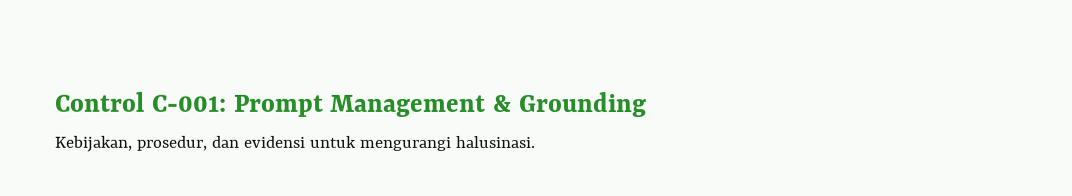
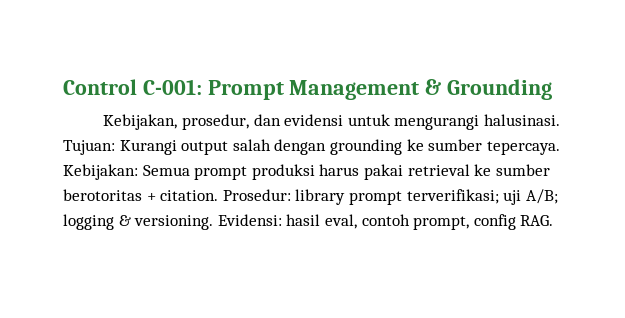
+ Tujuan: Kurangi output salah dengan grounding ke sumber tepercaya. Kebijakan: Semua prompt produksi harus pakai retrieval ke sumber berotoritas + citation. Prosedur: library prompt terverifikasi; uji A/B; logging & versioning. Evidensi: hasil eval, contoh prompt, config RAG.

